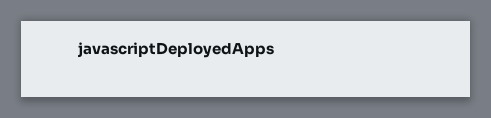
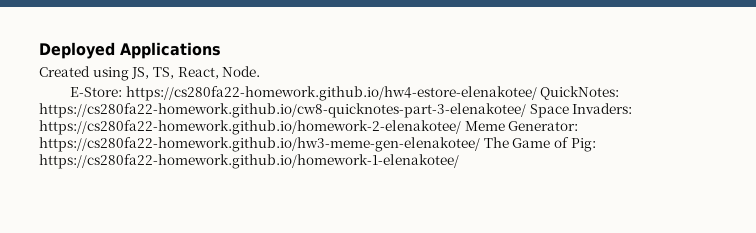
- javascriptDeployedApps
+ Deployed Applications
+ Created using JS, TS, React, Node.
+ E-Store: https://cs280fa22-homework.github.io/hw4-estore-elenakotee/ QuickNotes: https://cs280fa22-homework.github.io/cw8-quicknotes-part-3-elenakotee/ Space Invaders: https://cs280fa22-homework.github.io/homework-2-elenakotee/ Meme Generator: https://cs280fa22-homework.github.io/hw3-meme-gen-elenakotee/ The Game of Pig: https://cs280fa22-homework.github.io/homework-1-elenakotee/

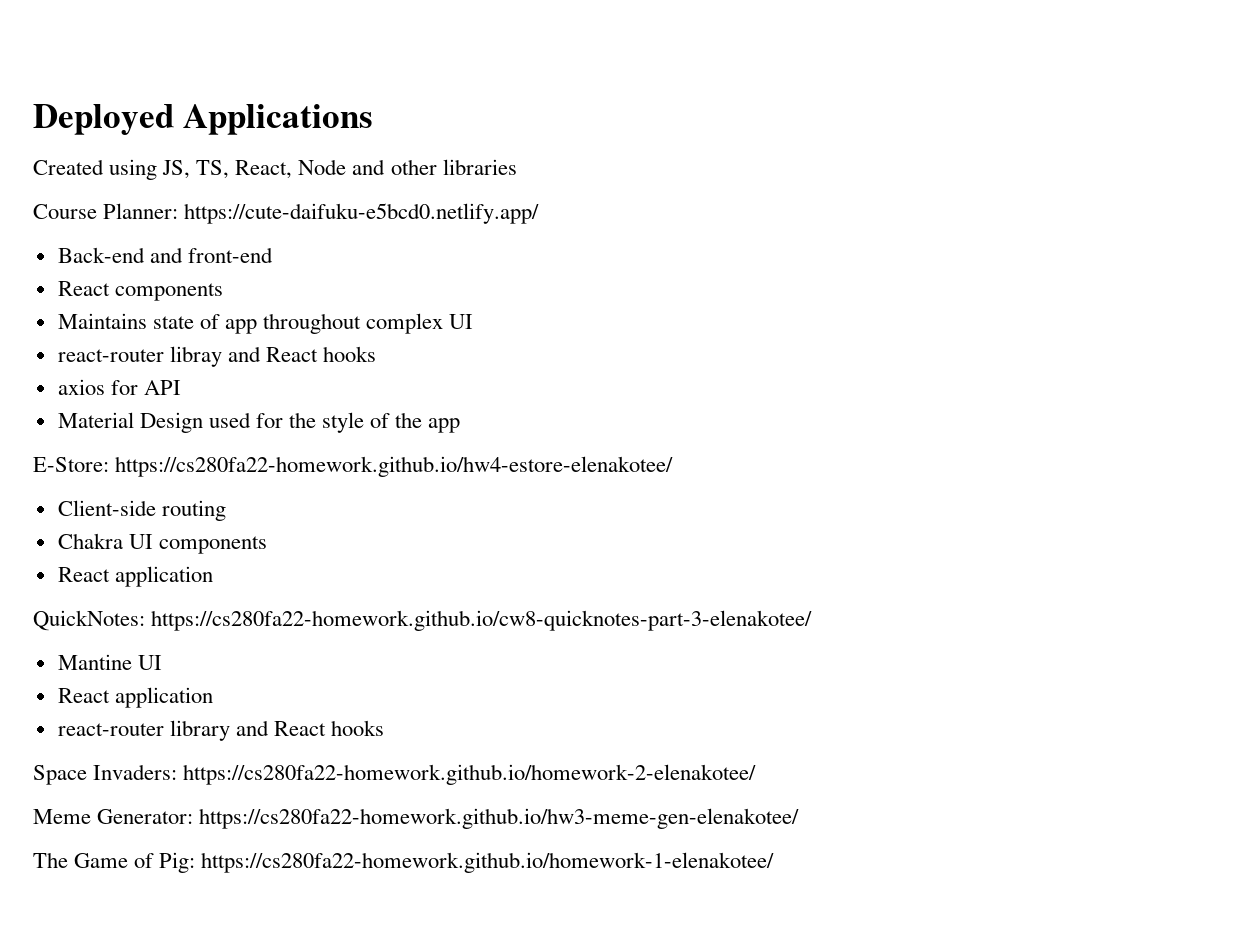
- Created using JS, TS, React, Node.
- E-Store: https://cs280fa22-homework.github.io/hw4-estore-elenakotee/ QuickNotes: https://cs280fa22-homework.github.io/cw8-quicknotes-part-3-elenakotee/ Space Invaders: https://cs280fa22-homework.github.io/homework-2-elenakotee/ Meme Generator: https://cs280fa22-homework.github.io/hw3-meme-gen-elenakotee/ The Game of Pig: https://cs280fa22-homework.github.io/homework-1-elenakotee/
+ Created using JS, TS, React, Node and other libraries
+ Course Planner: https://cute-daifuku-e5bcd0.netlify.app/
+ Back-end and front-end
+ React components
+ Maintains state of app throughout complex UI
+ react-router libray and React hooks
+ axios for API
+ Material Design used for the style of the app
+ E-Store: https://cs280fa22-homework.github.io/hw4-estore-elenakotee/
+ Client-side routing
+ Chakra UI components
+ React application
+ QuickNotes: https://cs280fa22-homework.github.io/cw8-quicknotes-part-3-elenakotee/
+ Mantine UI
+ React application
+ react-router library and React hooks
+ Space Invaders: https://cs280fa22-homework.github.io/homework-2-elenakotee/
+ Meme Generator: https://cs280fa22-homework.github.io/hw3-meme-gen-elenakotee/
+ The Game of Pig: https://cs280fa22-homework.github.io/homework-1-elenakotee/

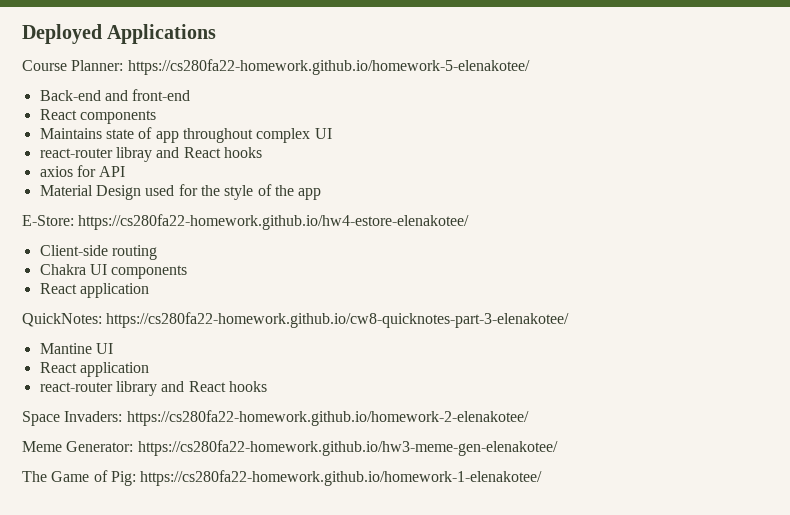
- Created using JS, TS, React, Node and other libraries
- Course Planner: https://cute-daifuku-e5bcd0.netlify.app/
+ Course Planner: https://cs280fa22-homework.github.io/homework-5-elenakotee/

